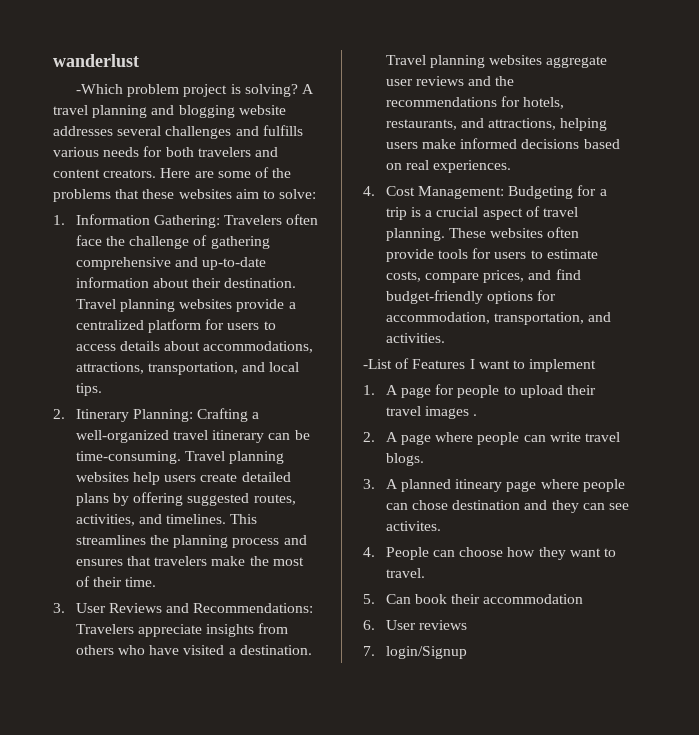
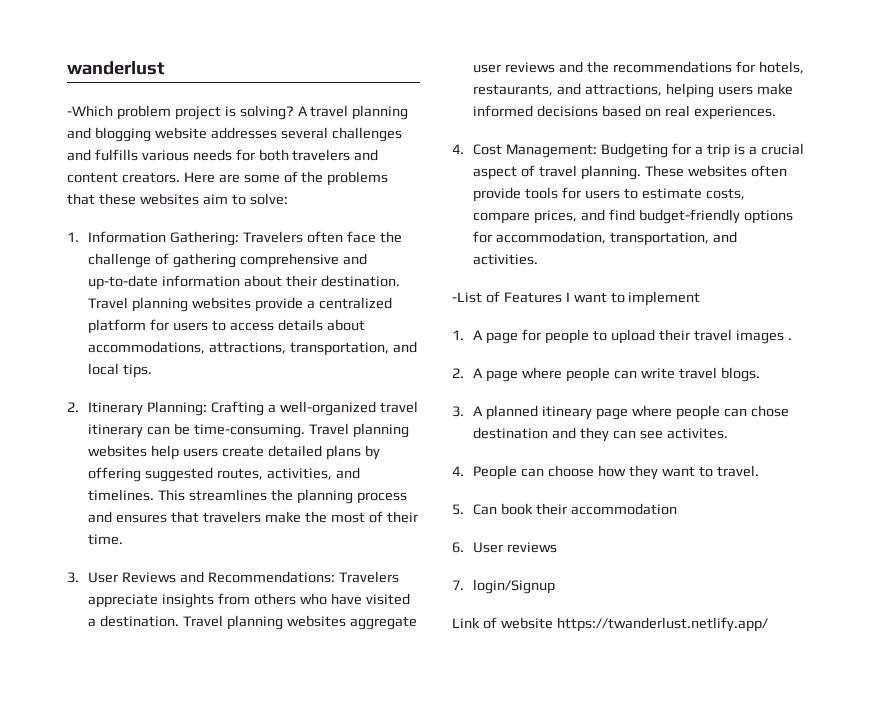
+ Link of website https://twanderlust.netlify.app/

